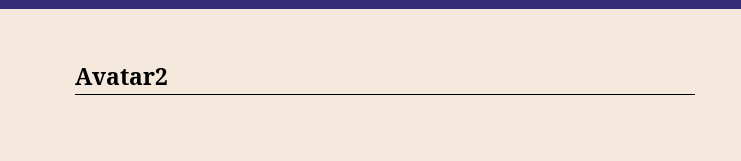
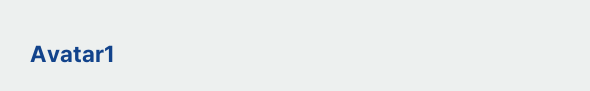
- Avatar2
+ Avatar1

